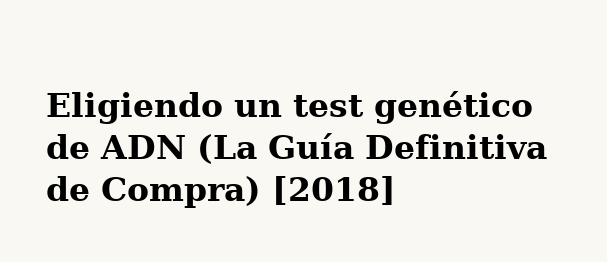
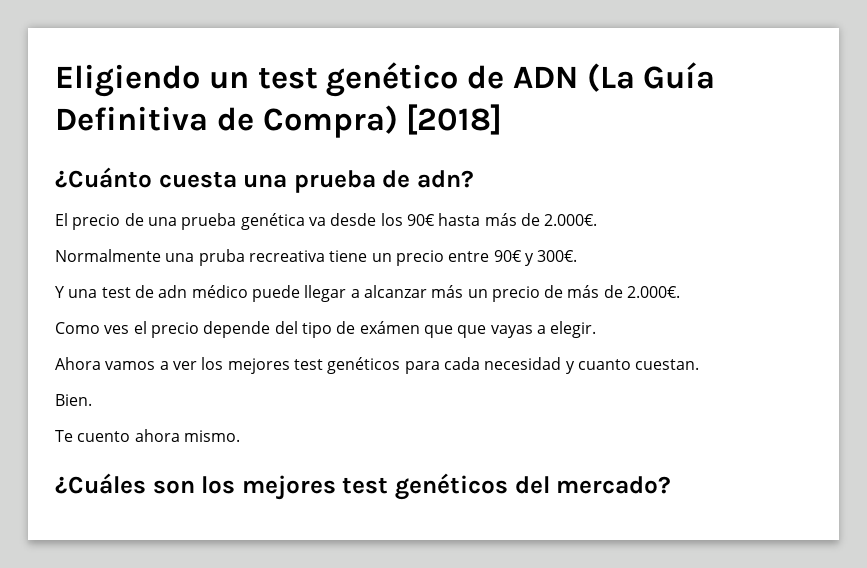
+ ¿Cuánto cuesta una prueba de adn?
+ El precio de una prueba genética va desde los 90€ hasta más de 2.000€.
+ Normalmente una pruba recreativa tiene un precio entre 90€ y 300€.
+ Y una test de adn médico puede llegar a alcanzar más un precio de más de 2.000€.
+ Como ves el precio depende del tipo de exámen que que vayas a elegir.
+ Ahora vamos a ver los mejores test genéticos para cada necesidad y cuanto cuestan.
+ Bien.
+ Te cuento ahora mismo.
+ ¿Cuáles son los mejores test genéticos del mercado?

